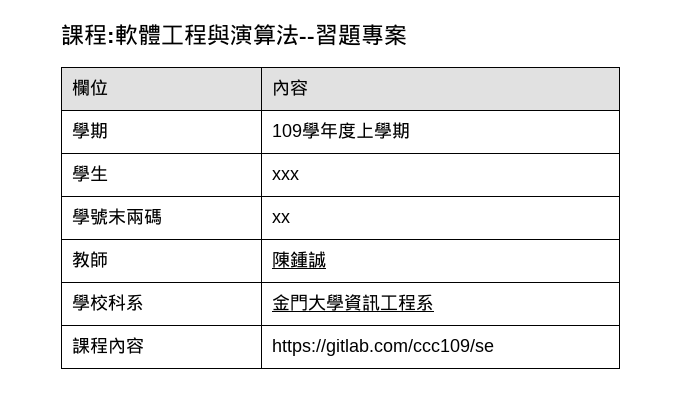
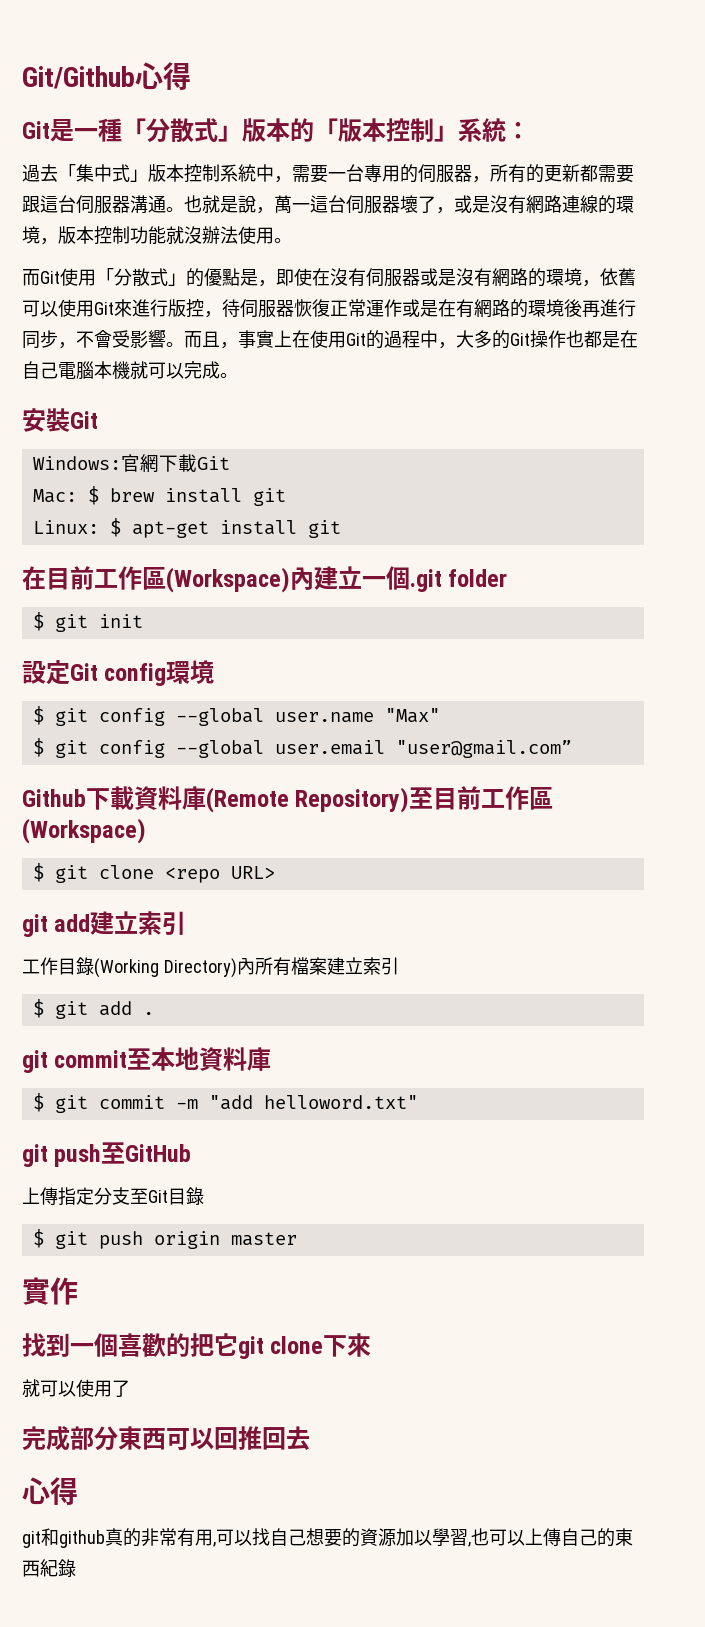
- 課程:軟體工程與演算法--習題專案
- 欄位 | 內容
- 學期 | 109學年度上學期
- 學生 | xxx
- 學號末兩碼 | xx
- 教師 | 陳鍾誠
- 學校科系 | 金門大學資訊工程系
- 課程內容 | https://gitlab.com/ccc109/se
+ Git/Github心得
+ Git是一種「分散式」版本的「版本控制」系統：
+ 過去「集中式」版本控制系統中，需要一台專用的伺服器，所有的更新都需要跟這台伺服器溝通。也就是說，萬一這台伺服器壞了，或是沒有網路連線的環境，版本控制功能就沒辦法使用。
+ 而Git使用「分散式」的優點是，即使在沒有伺服器或是沒有網路的環境，依舊可以使用Git來進行版控，待伺服器恢復正常運作或是在有網路的環境後再進行同步，不會受影響。而且，事實上在使用Git的過程中，大多的Git操作也都是在自己電腦本機就可以完成。
+ 安裝Git
+ Windows:官網下載Git
+ Mac: $ brew install git
+ Linux: $ apt-get install git
+ 在目前工作區(Workspace)內建立一個.git folder
+ $ git init
+ 設定Git config環境
+ $ git config --global user.name "Max"
+ $ git config --global user.email "user@gmail.com”
+ Github下載資料庫(Remote Repository)至目前工作區(Workspace)
+ $ git clone <repo URL>
+ git add建立索引
+ 工作目錄(Working Directory)內所有檔案建立索引
+ $ git add .
+ git commit至本地資料庫
+ $ git commit -m "add helloword.txt"
+ git push至GitHub
+ 上傳指定分支至Git目錄
+ $ git push origin master
+ 實作
+ 找到一個喜歡的把它git clone下來
+ 就可以使用了
+ 完成部分東西可以回推回去
+ 心得
+ git和github真的非常有用,可以找自己想要的資源加以學習,也可以上傳自己的東西紀錄

